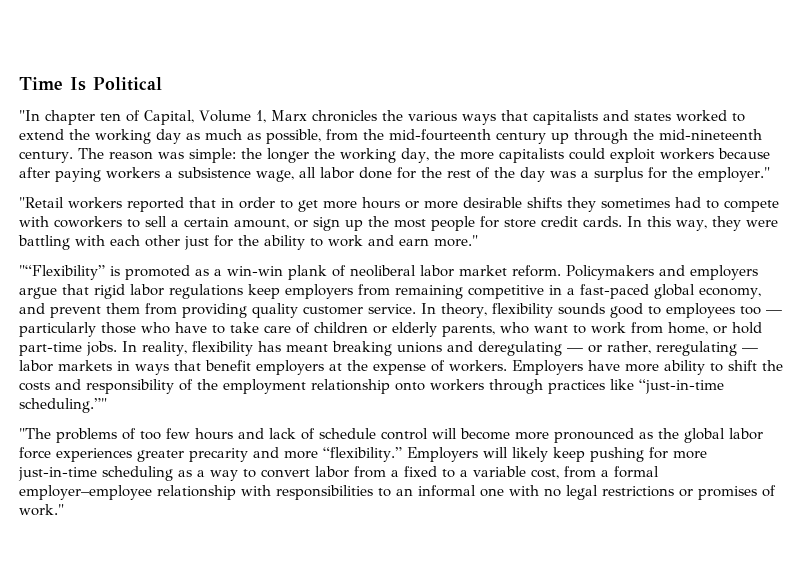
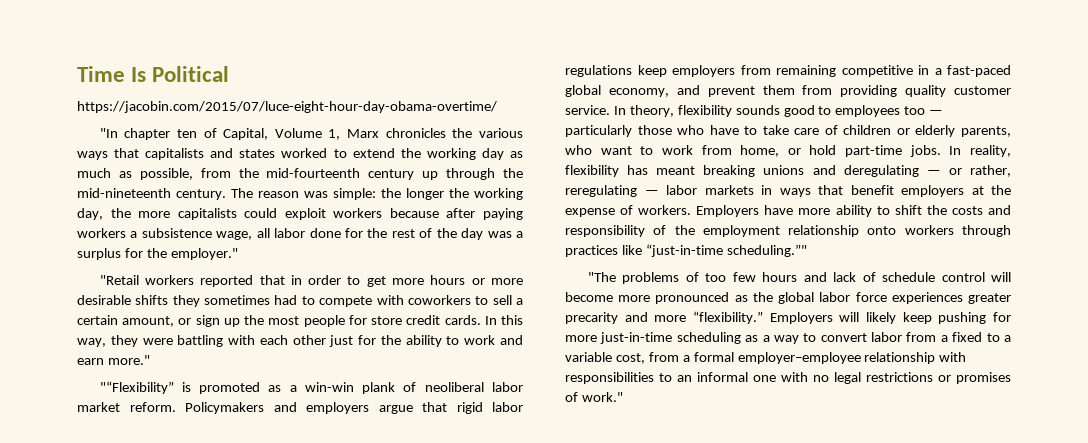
+ https://jacobin.com/2015/07/luce-eight-hour-day-obama-overtime/

